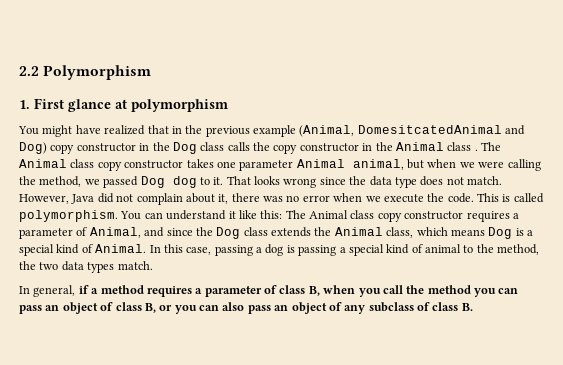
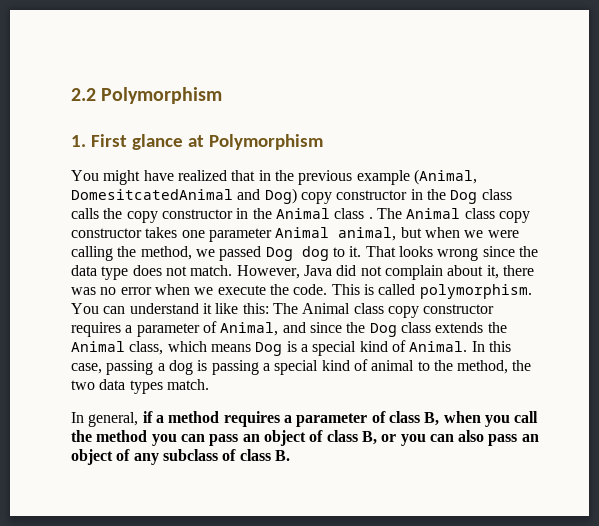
- 1. First glance at polymorphism
+ 1. First glance at Polymorphism

